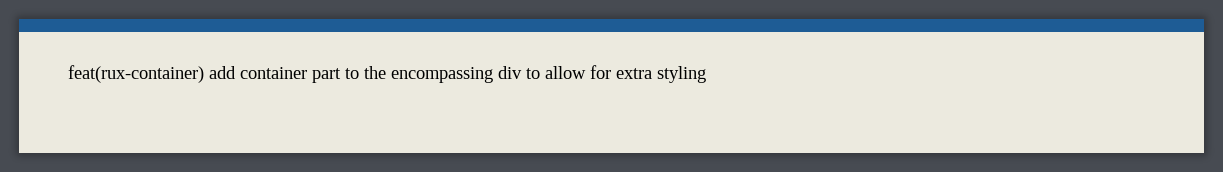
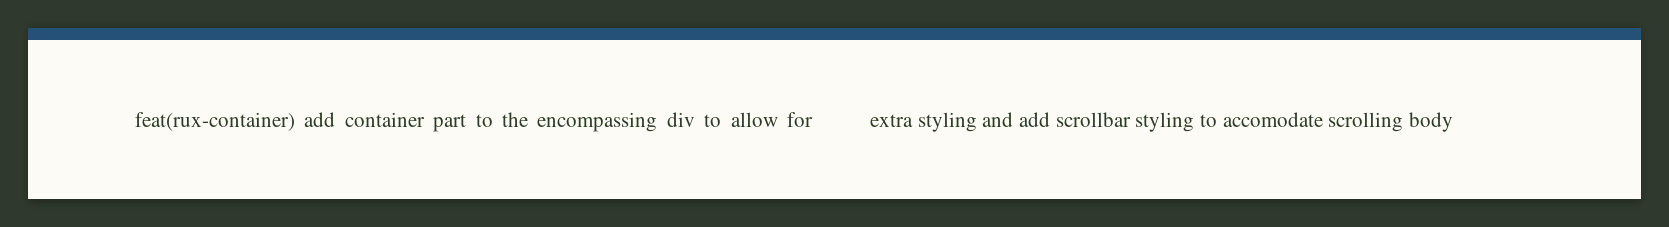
- feat(rux-container) add container part to the encompassing div to allow for extra styling
+ feat(rux-container) add container part to the encompassing div to allow for extra styling and add scrollbar styling to accomodate scrolling body

